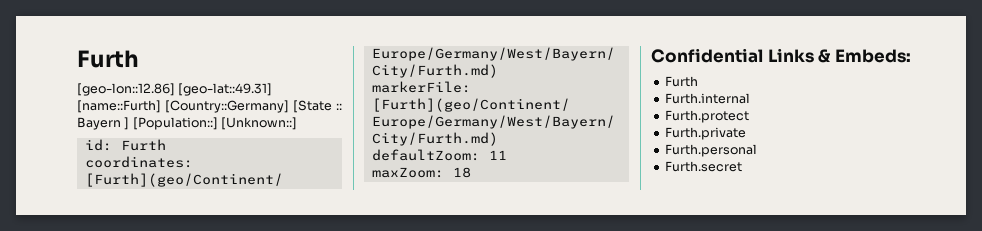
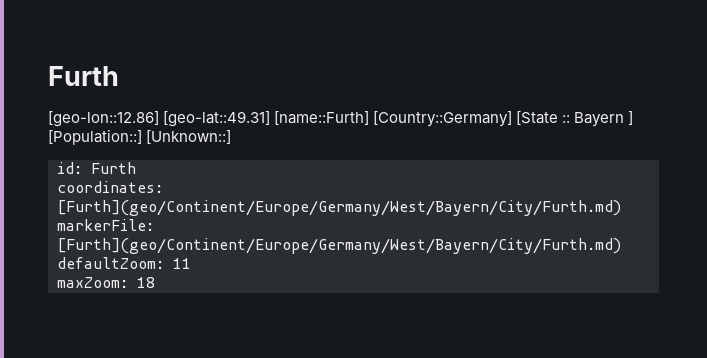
- Confidential Links & Embeds:
- Furth
- Furth.internal
- Furth.protect
- Furth.private
- Furth.personal
- Furth.secret

